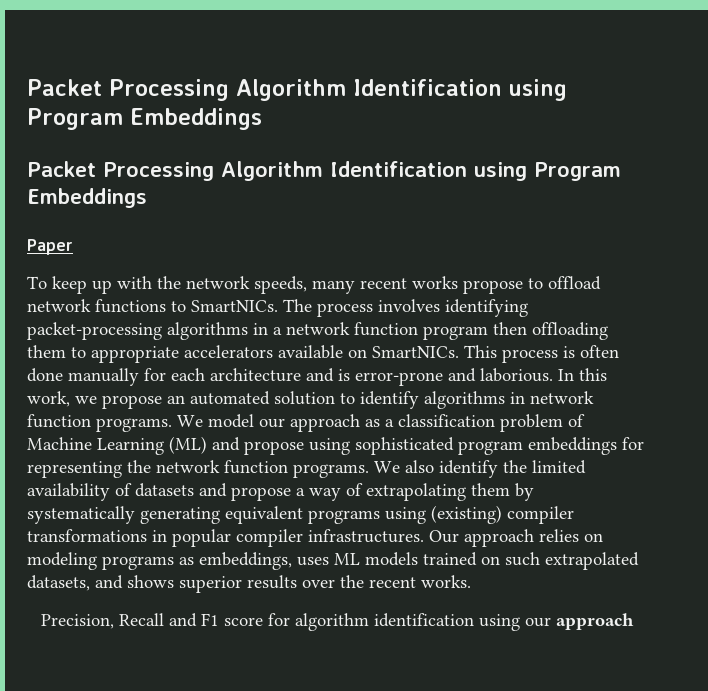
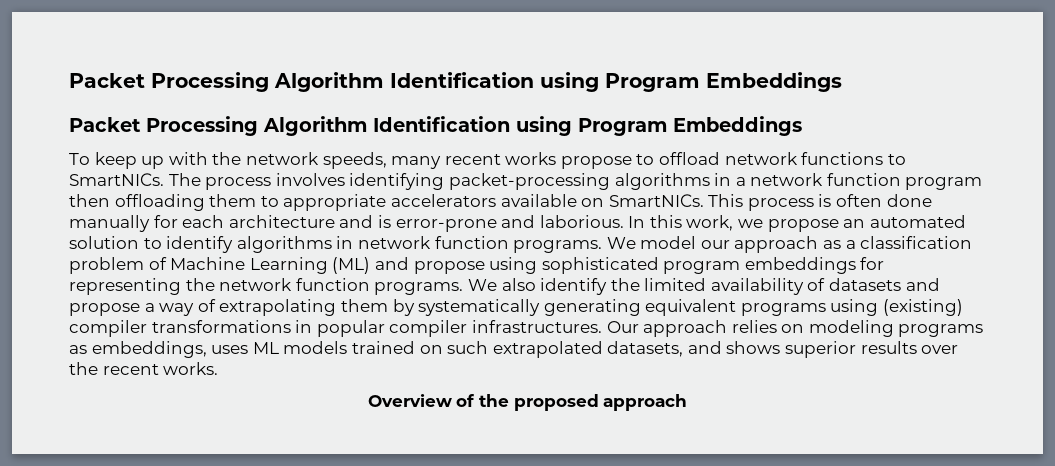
- Paper
- Precision, Recall and F1 score for algorithm identification using our approach
+ Overview of the proposed approach

